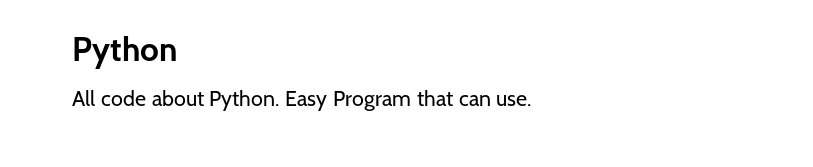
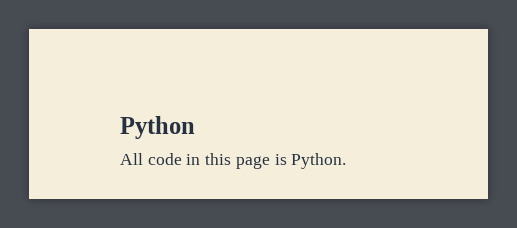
- All code about Python. Easy Program that can use.
+ All code in this page is Python.

